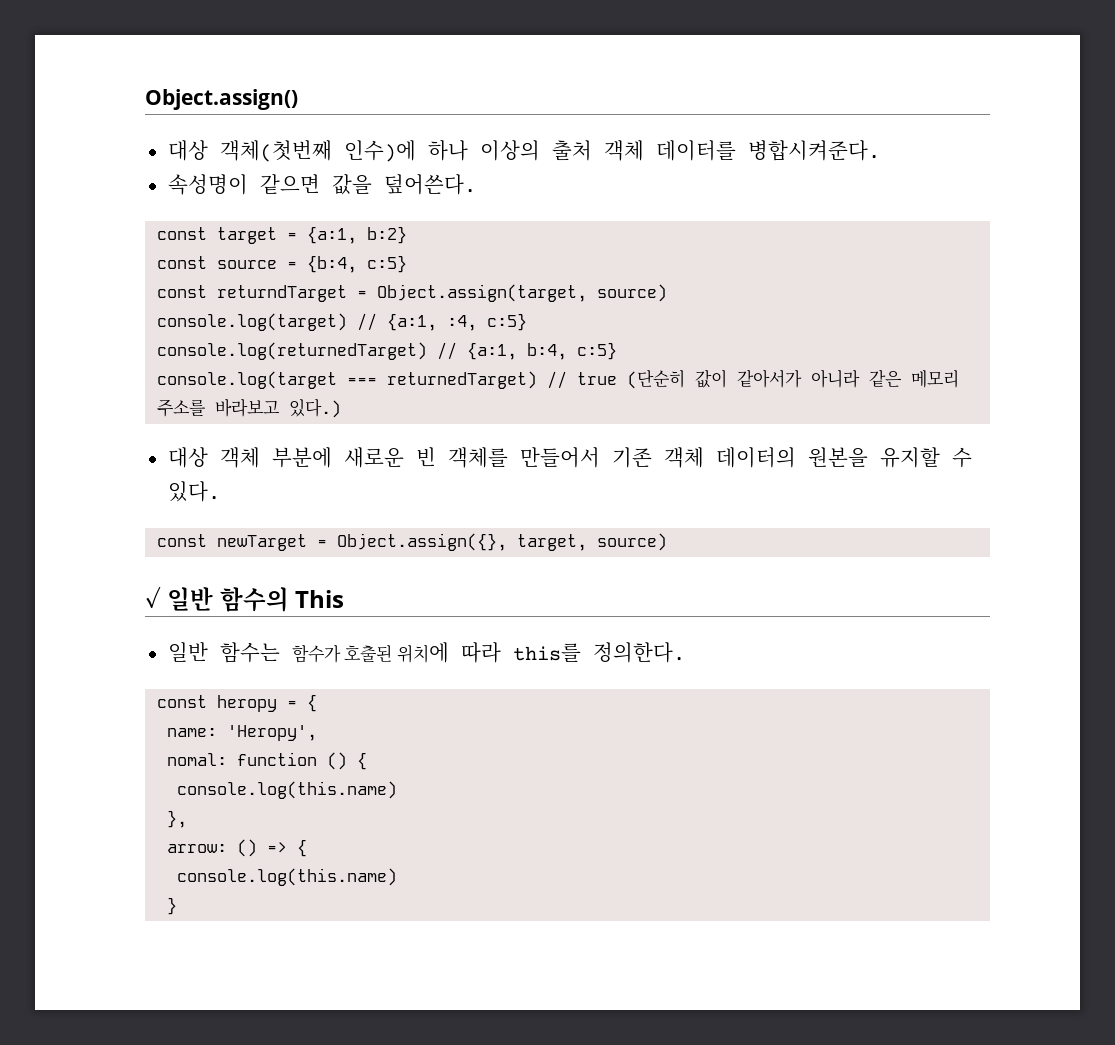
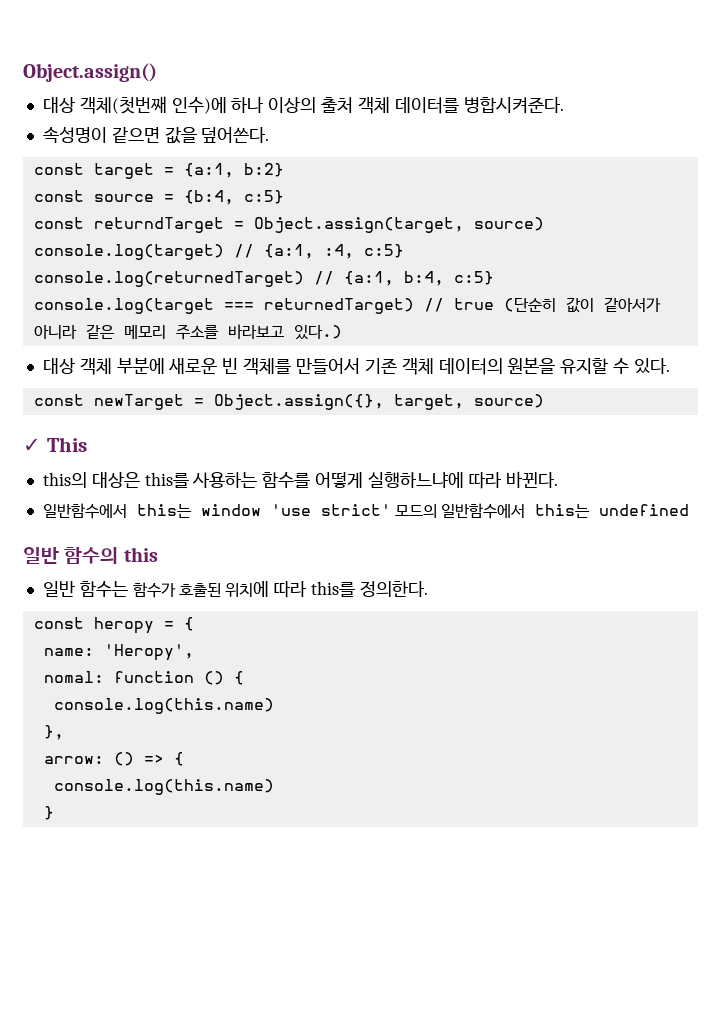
- ✓ 일반 함수의 This
+ ✓ This
+ this의 대상은 this를 사용하는 함수를 어떻게 실행하느냐에 따라 바뀐다.
+ 일반함수에서 this는 window 'use strict' 모드의 일반함수에서 this는 undefined
+ 일반 함수의 this

